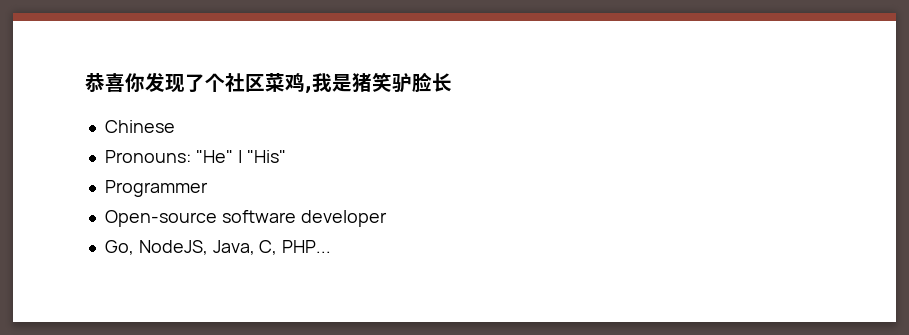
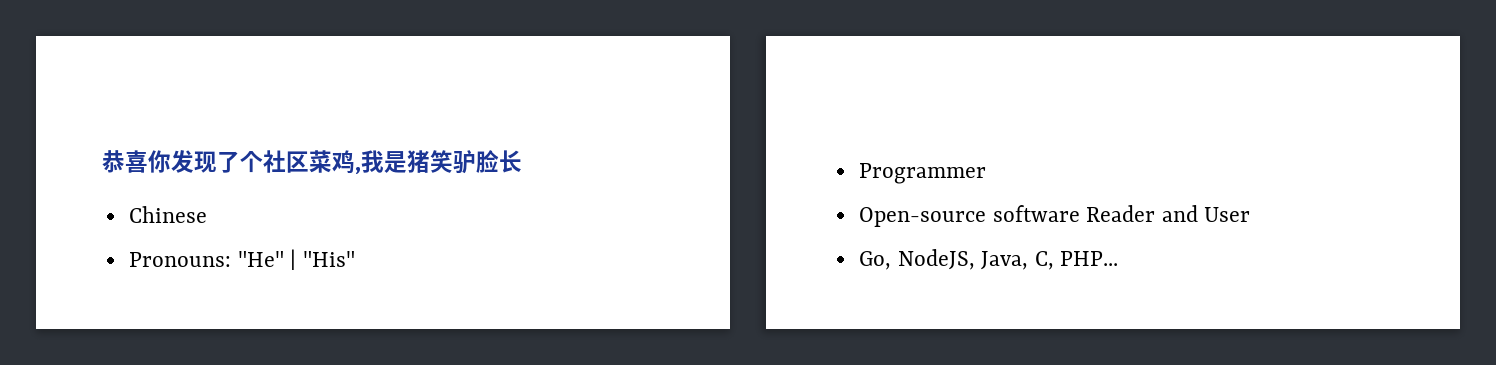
- Open-source software developer
+ Open-source software Reader and User

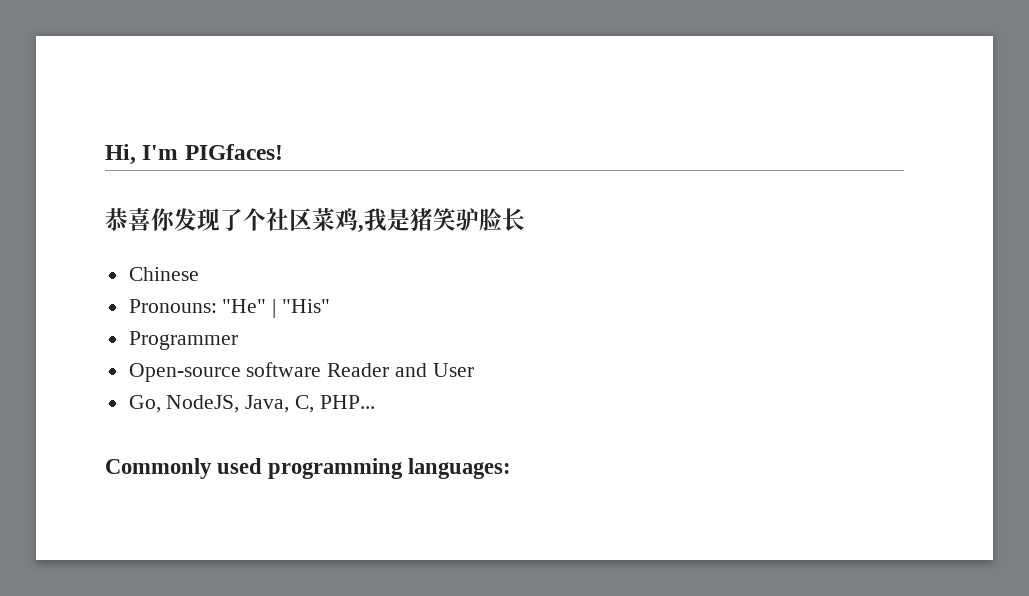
+ Hi, I'm PIGfaces!
+ Commonly used programming languages:

